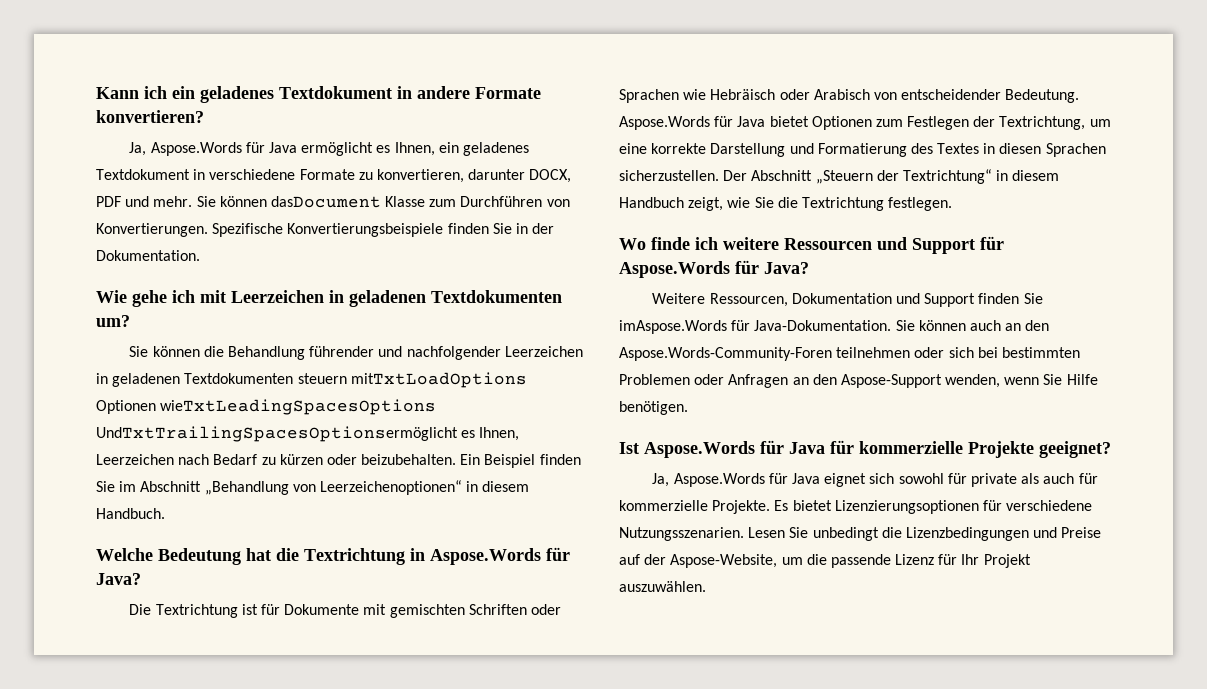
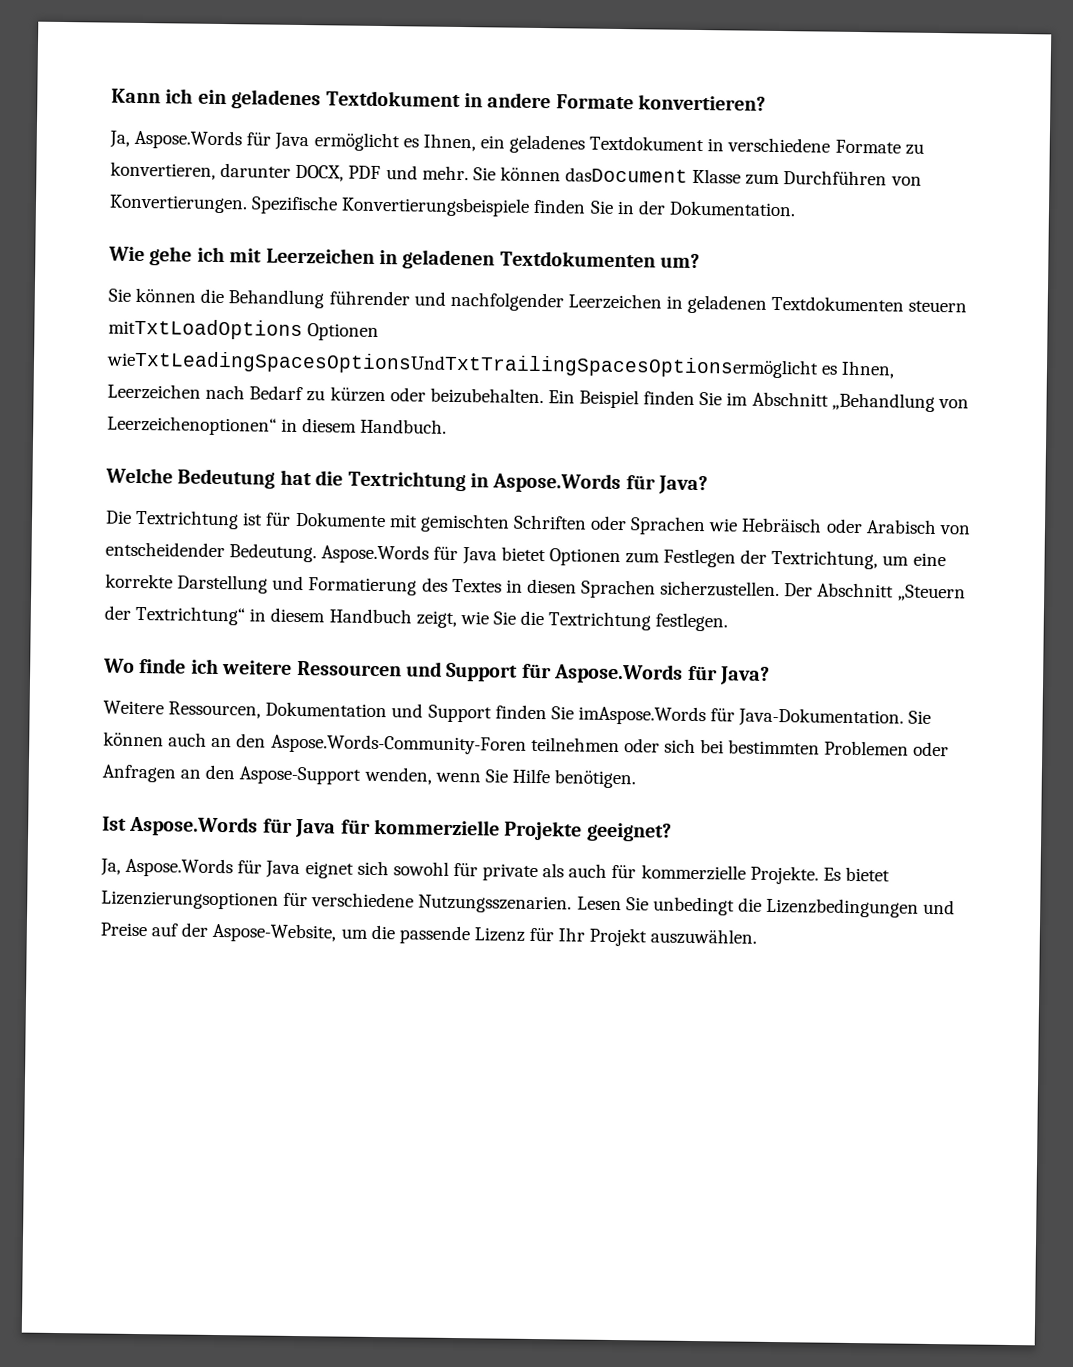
- Sie können die Behandlung führender und nachfolgender Leerzeichen in geladenen Textdokumenten steuern mitTxtLoadOptions Optionen wieTxtLeadingSpacesOptions UndTxtTrailingSpacesOptionsermöglicht es Ihnen, Leerzeichen nach Bedarf zu kürzen oder beizubehalten.
+ Sie können die Behandlung führender und nachfolgender Leerzeichen in geladenen Textdokumenten steuern mitTxtLoadOptions Optionen wieTxtLeadingSpacesOptionsUndTxtTrailingSpacesOptionsermöglicht es Ihnen, Leerzeichen nach Bedarf zu kürzen oder beizubehalten.

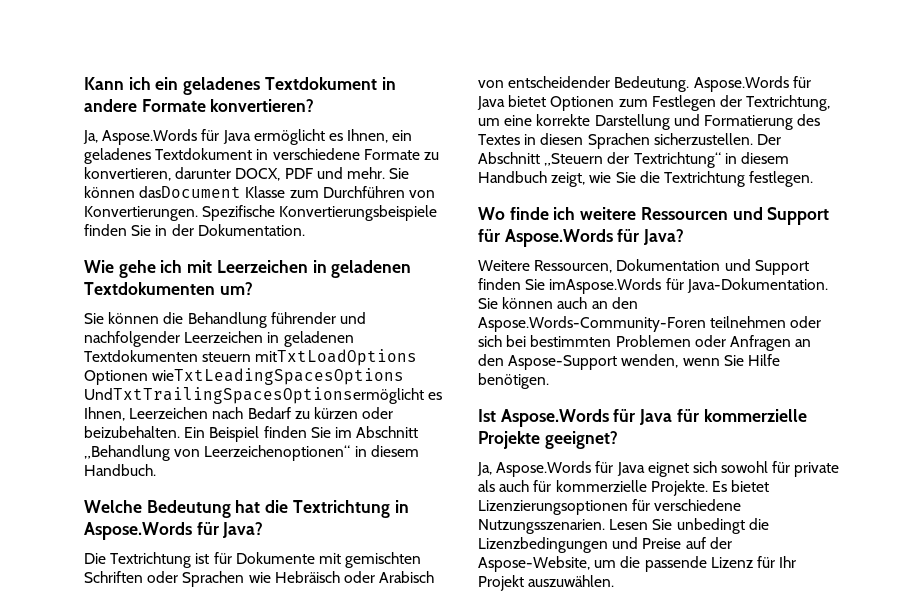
- Sie können die Behandlung führender und nachfolgender Leerzeichen in geladenen Textdokumenten steuern mitTxtLoadOptions Optionen wieTxtLeadingSpacesOptionsUndTxtTrailingSpacesOptionsermöglicht es Ihnen, Leerzeichen nach Bedarf zu kürzen oder beizubehalten.
+ Sie können die Behandlung führender und nachfolgender Leerzeichen in geladenen Textdokumenten steuern mitTxtLoadOptions Optionen wieTxtLeadingSpacesOptions UndTxtTrailingSpacesOptionsermöglicht es Ihnen, Leerzeichen nach Bedarf zu kürzen oder beizubehalten.

